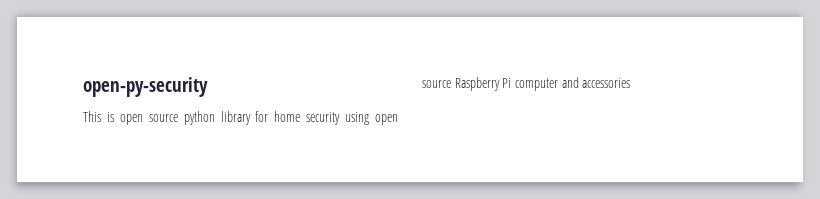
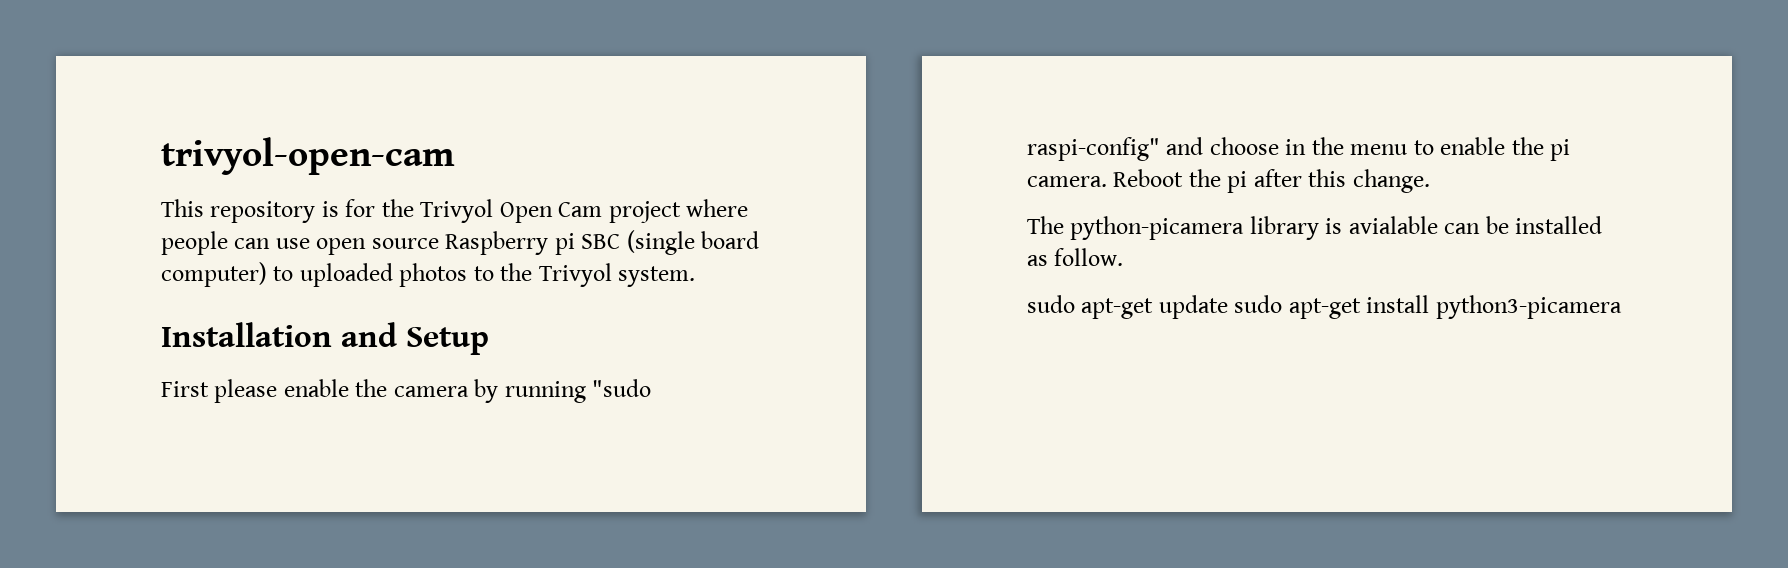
- open-py-security
+ trivyol-open-cam
- This is open source python library for home security using open source Raspberry Pi computer and accessories
+ This repository is for the Trivyol Open Cam project where people can use open source Raspberry pi SBC (single board computer) to uploaded photos to the Trivyol system.
+ Installation and Setup
+ First please enable the camera by running "sudo raspi-config" and choose in the menu to enable the pi camera. Reboot the pi after this change.
+ The python-picamera library is avialable can be installed as follow.
+ sudo apt-get update sudo apt-get install python3-picamera

